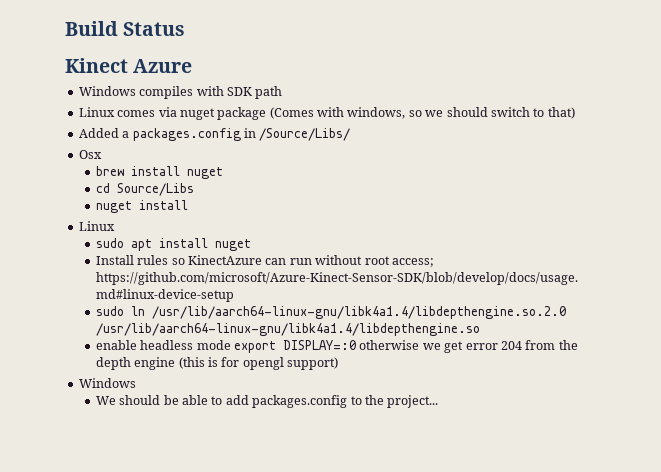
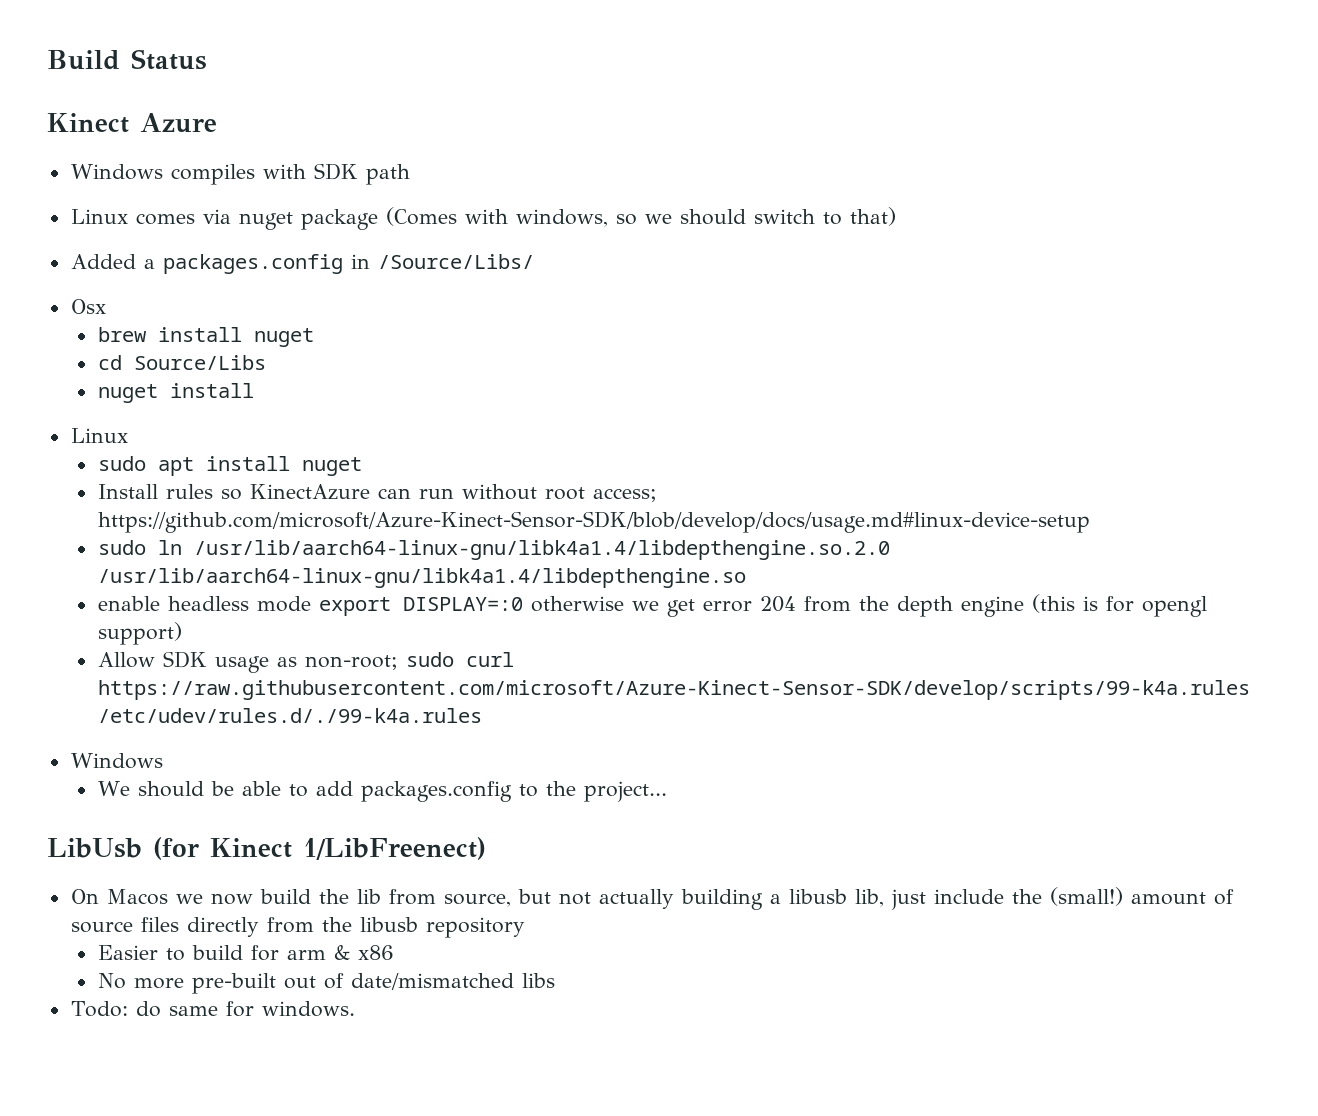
+ Allow SDK usage as non-root; sudo curl https://raw.githubusercontent.com/microsoft/Azure-Kinect-Sensor-SDK/develop/scripts/99-k4a.rules /etc/udev/rules.d/./99-k4a.rules
+ LibUsb (for Kinect 1/LibFreenect)
+ On Macos we now build the lib from source, but not actually building a libusb lib, just include the (small!) amount of source files directly from the libusb repository
+ Easier to build for arm & x86
+ No more pre-built out of date/mismatched libs
+ Todo: do same for windows.

